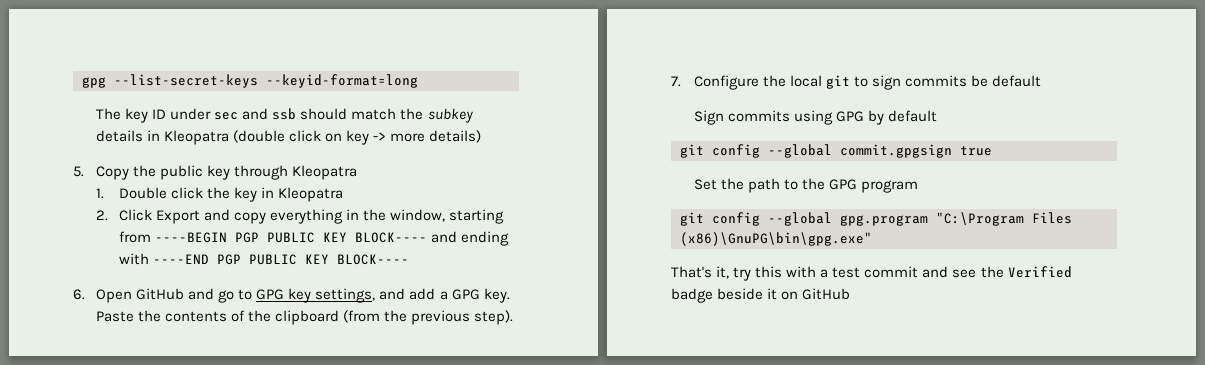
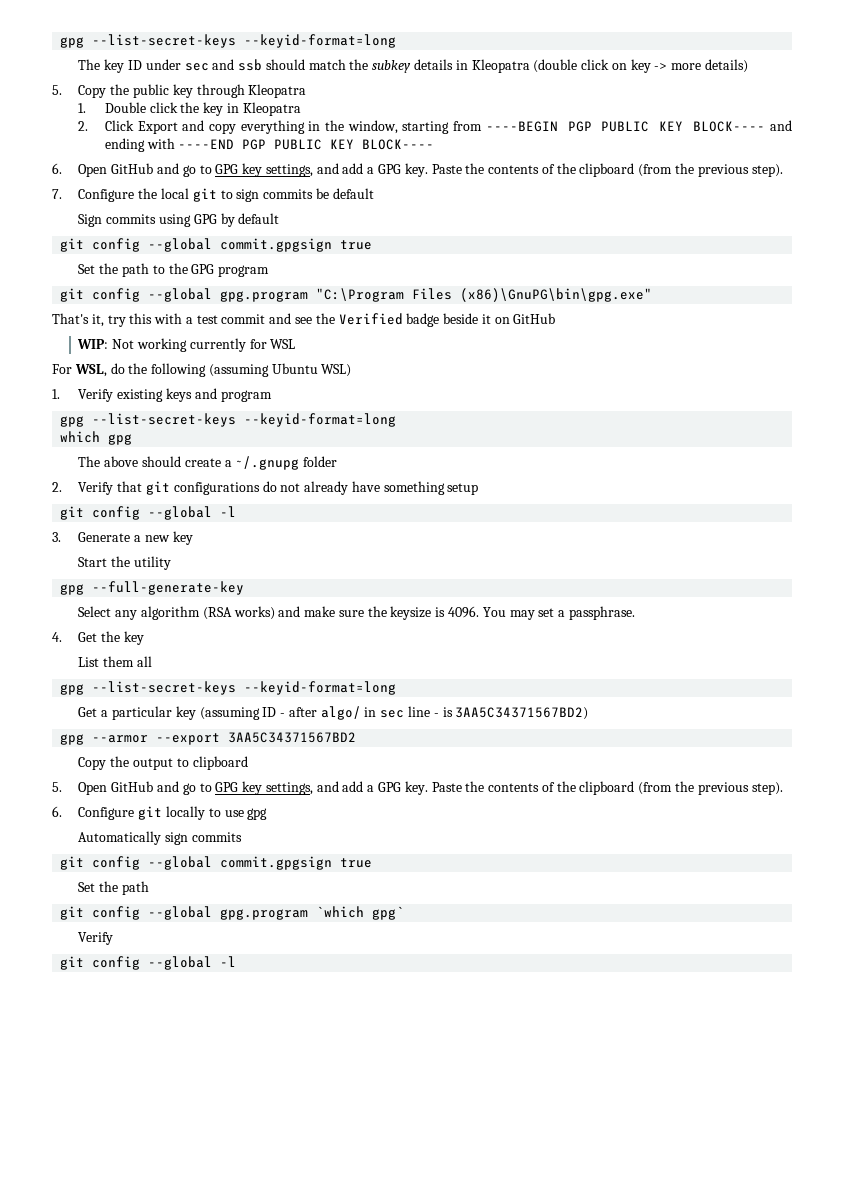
+ WIP: Not working currently for WSL
+ For WSL, do the following (assuming Ubuntu WSL)
+ 1. Verify existing keys and program
+ gpg --list-secret-keys --keyid-format=long
+ which gpg
+ The above should create a ~/.gnupg folder
+ 2. Verify that git configurations do not already have something setup
+ git config --global -l
+ 3. Generate a new key
+ Start the utility
+ gpg --full-generate-key
+ Select any algorithm (RSA works) and make sure the keysize is 4096. You may set a passphrase.
+ 4. Get the key
+ List them all
+ gpg --list-secret-keys --keyid-format=long
+ Get a particular key (assuming ID - after algo/ in sec line - is 3AA5C34371567BD2)
+ gpg --armor --export 3AA5C34371567BD2
+ Copy the output to clipboard
+ 5. Open GitHub and go to GPG key settings, and add a GPG key. Paste the contents of the clipboard (from the previous step).
+ 6. Configure git locally to use gpg
+ Automatically sign commits
+ git config --global commit.gpgsign true
+ Set the path
+ git config --global gpg.program `which gpg`
+ Verify
+ git config --global -l

